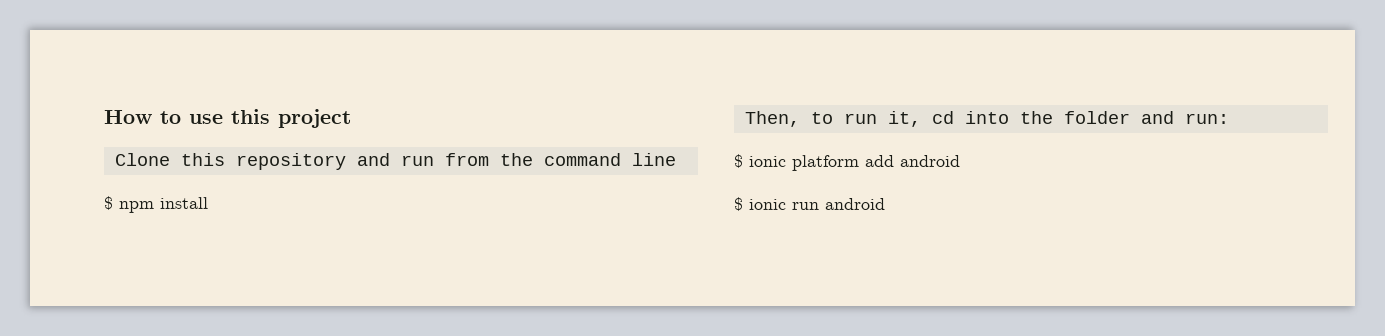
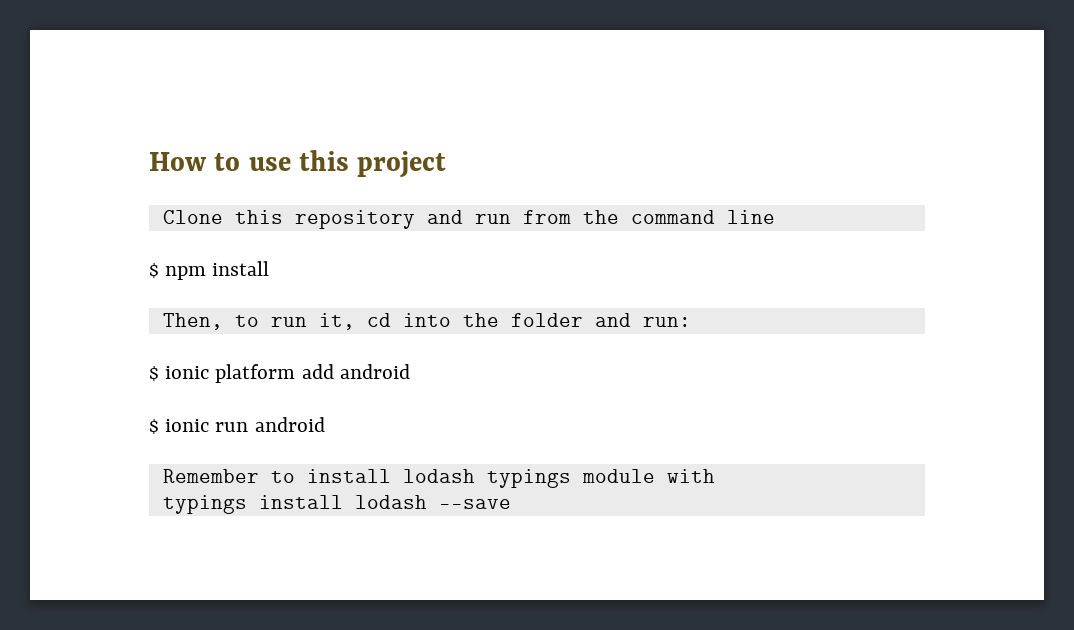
+ Remember to install lodash typings module with
+ typings install lodash --save

